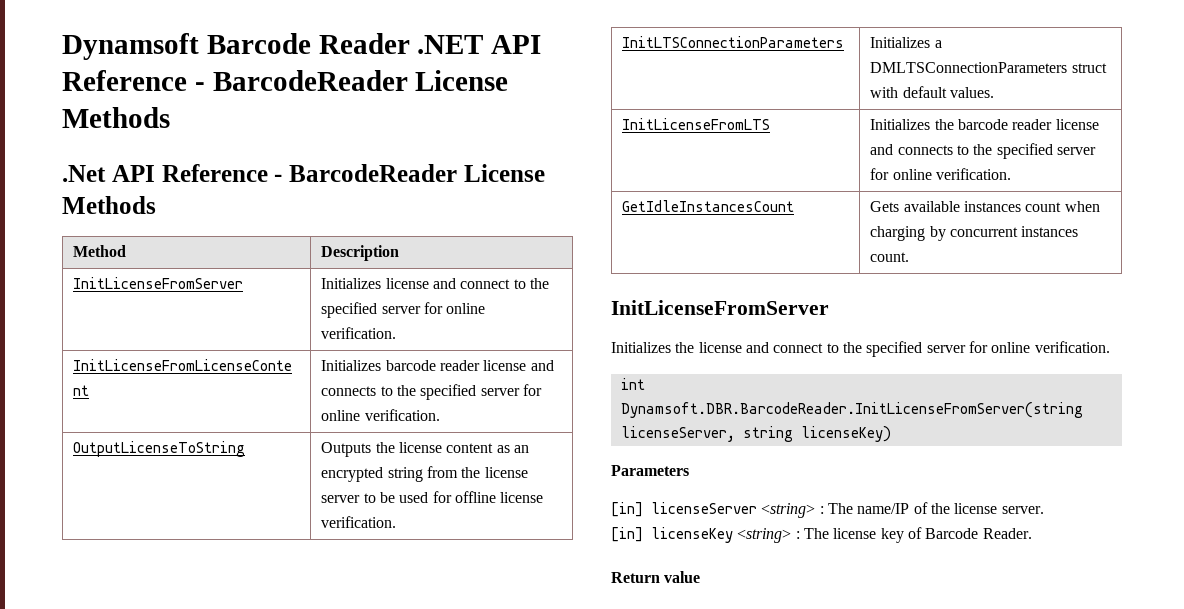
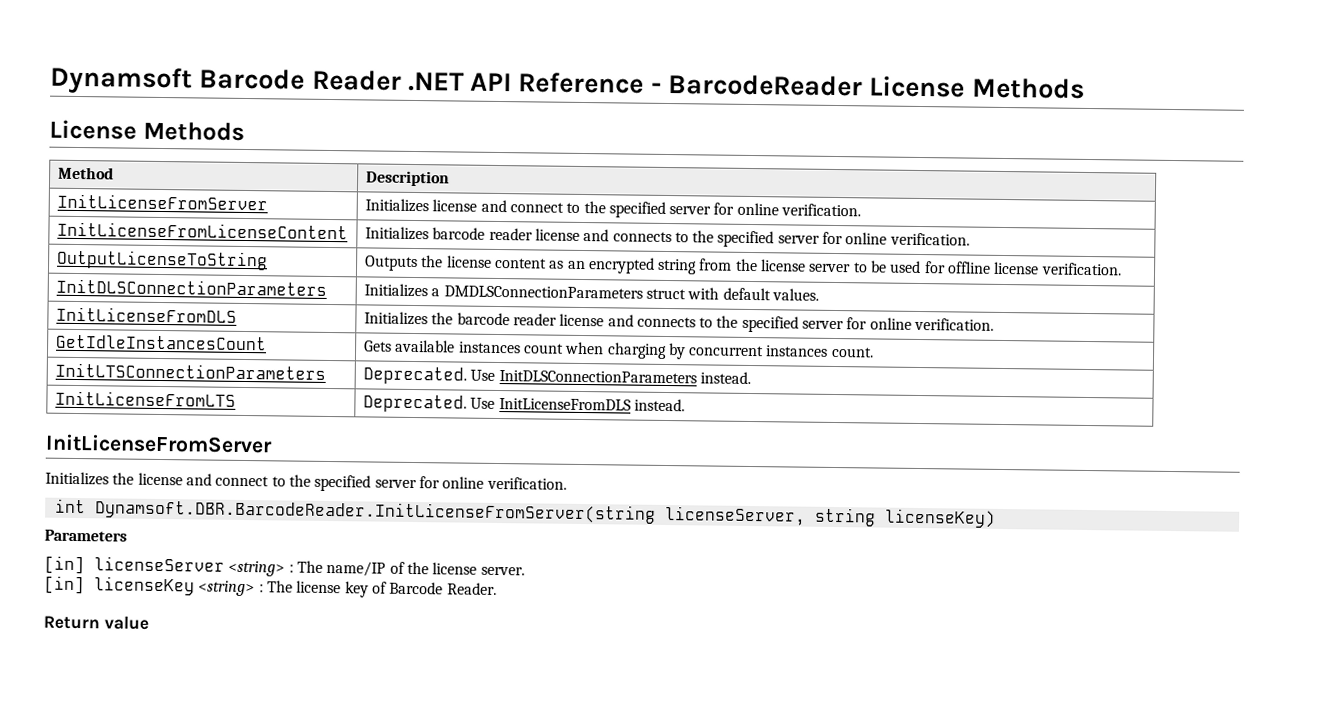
  Dynamsoft Barcode Reader .NET API Reference - BarcodeReader License Methods
- .Net API Reference - BarcodeReader License Methods
+ License Methods
- InitLTSConnectionParameters | Initializes a DMLTSConnectionParameters struct with default values.
+ InitDLSConnectionParameters | Initializes a DMDLSConnectionParameters struct with default values.
- InitLicenseFromLTS | Initializes the barcode reader license and connects to the specified server for online verification.
+ InitLicenseFromDLS | Initializes the barcode reader license and connects to the specified server for online verification.
+ InitLTSConnectionParameters | Deprecated. Use InitDLSConnectionParameters instead.
+ InitLicenseFromLTS | Deprecated. Use InitLicenseFromDLS instead.

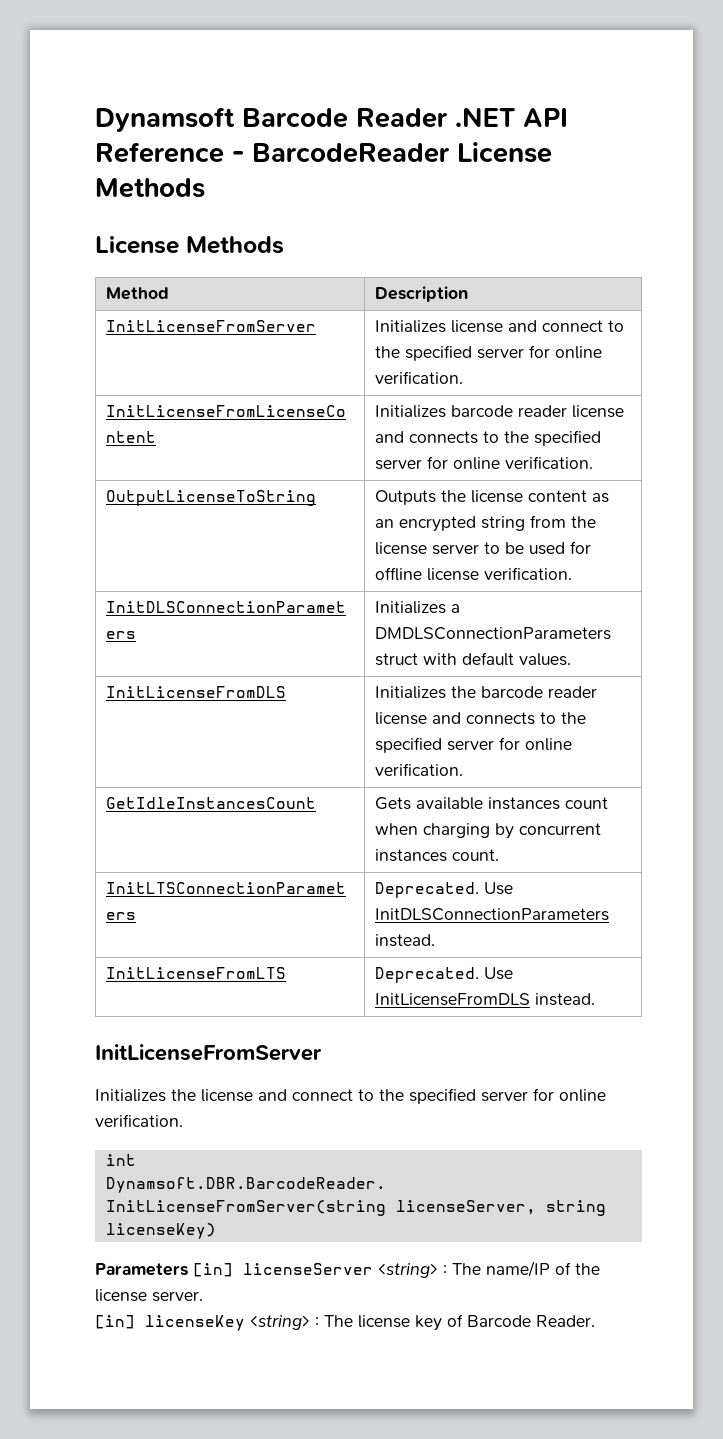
- Parameters
- [in] licenseServer <string> : The name/IP of the license server.
+ Parameters [in] licenseServer <string> : The name/IP of the license server.
- Return value

